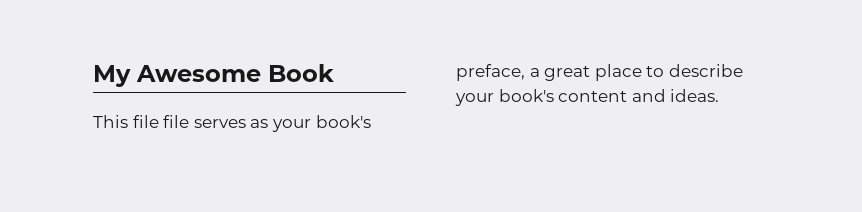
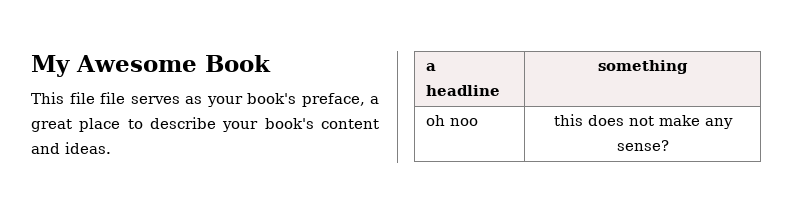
+ a headline | something
+ oh noo | this does not make any sense?

